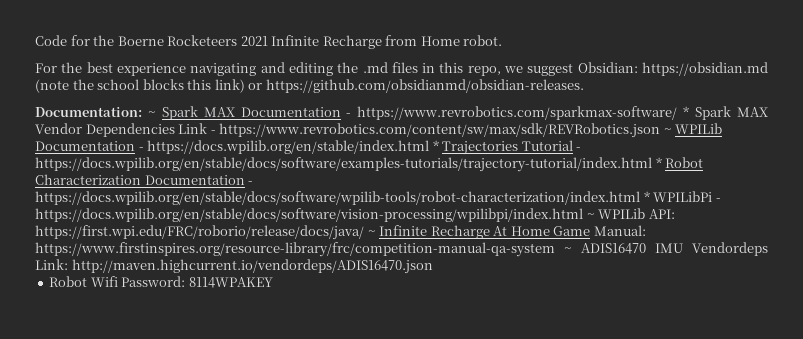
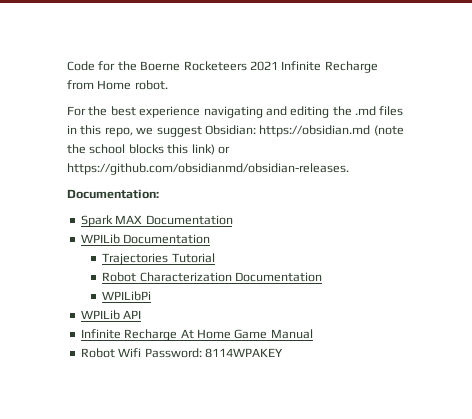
- Documentation: ~ Spark MAX Documentation - https://www.revrobotics.com/sparkmax-software/ * Spark MAX Vendor Dependencies Link - https://www.revrobotics.com/content/sw/max/sdk/REVRobotics.json ~ WPILib Documentation - https://docs.wpilib.org/en/stable/index.html * Trajectories Tutorial - https://docs.wpilib.org/en/stable/docs/software/examples-tutorials/trajectory-tutorial/index.html * Robot Characterization Documentation - https://docs.wpilib.org/en/stable/docs/software/wpilib-tools/robot-characterization/index.html * WPILibPi - https://docs.wpilib.org/en/stable/docs/software/vision-processing/wpilibpi/index.html ~ WPILib API: https://first.wpi.edu/FRC/roborio/release/docs/java/ ~ Infinite Recharge At Home Game Manual: https://www.firstinspires.org/resource-library/frc/competition-manual-qa-system ~ ADIS16470 IMU Vendordeps Link: http://maven.highcurrent.io/vendordeps/ADIS16470.json
+ Documentation:
+ Spark MAX Documentation
+ WPILib Documentation
+ Trajectories Tutorial
+ Robot Characterization Documentation
+ WPILibPi
+ WPILib API
+ Infinite Recharge At Home Game Manual

